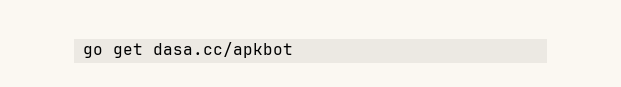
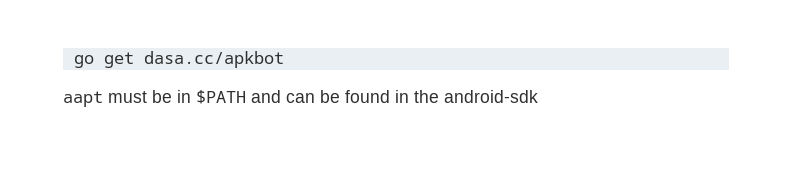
+ aapt must be in $PATH and can be found in the android-sdk

